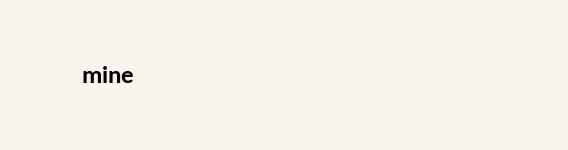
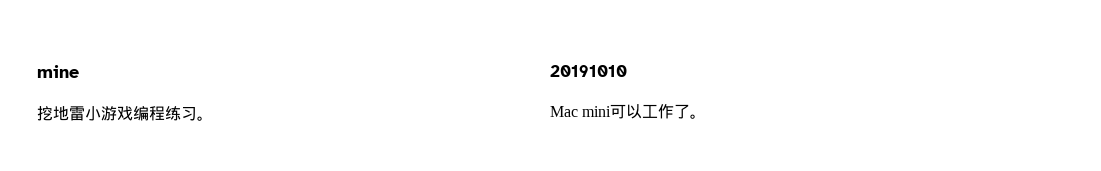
+ 挖地雷小游戏编程练习。
+ 20191010
+ Mac mini可以工作了。

